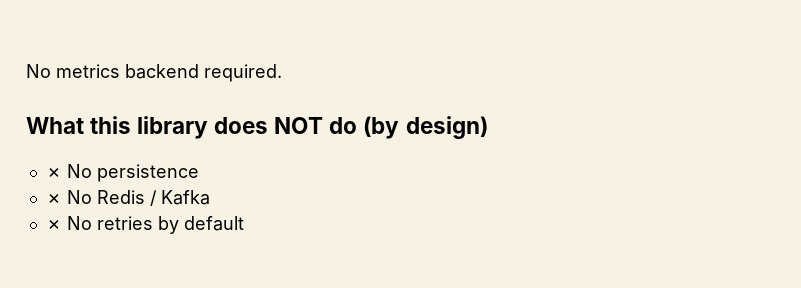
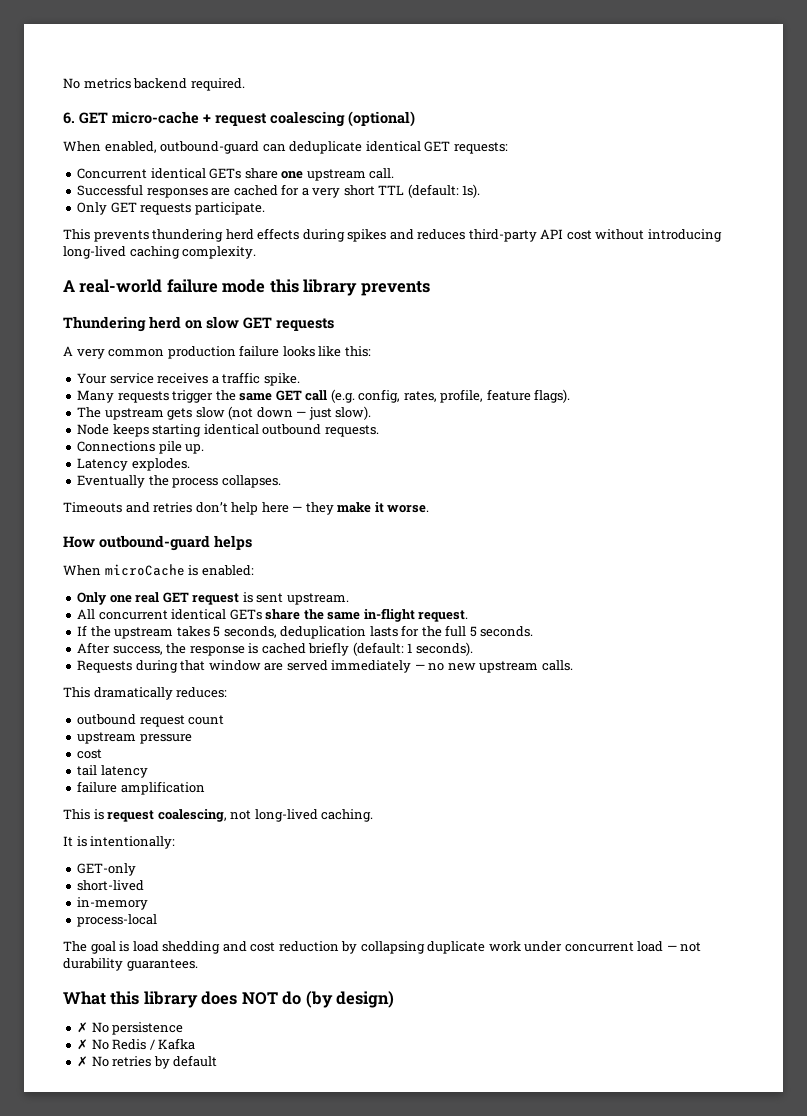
+ 6. GET micro-cache + request coalescing (optional)
+ When enabled, outbound-guard can deduplicate identical GET requests:
+ Concurrent identical GETs share one upstream call.
+ Successful responses are cached for a very short TTL (default: 1s).
+ Only GET requests participate.
+ This prevents thundering herd effects during spikes and reduces third-party API cost without introducing long-lived caching complexity.
+ A real-world failure mode this library prevents
+ Thundering herd on slow GET requests
+ A very common production failure looks like this:
+ Your service receives a traffic spike.
+ Many requests trigger the same GET call (e.g. config, rates, profile, feature flags).
+ The upstream gets slow (not down — just slow).
+ Node keeps starting identical outbound requests.
+ Connections pile up.
+ Latency explodes.
+ Eventually the process collapses.
+ Timeouts and retries don’t help here — they make it worse.
+ How outbound-guard helps
+ When microCache is enabled:
+ Only one real GET request is sent upstream.
+ All concurrent identical GETs share the same in-flight request.
+ If the upstream takes 5 seconds, deduplication lasts for the full 5 seconds.
+ After success, the response is cached briefly (default: 1 seconds).
+ Requests during that window are served immediately — no new upstream calls.
+ This dramatically reduces:
+ outbound request count
+ upstream pressure
+ cost
+ tail latency
+ failure amplification
+ This is request coalescing, not long-lived caching.
+ It is intentionally:
+ GET-only
+ short-lived
+ in-memory
+ process-local
+ The goal is load shedding and cost reduction by collapsing duplicate work under concurrent load — not durability guarantees.

